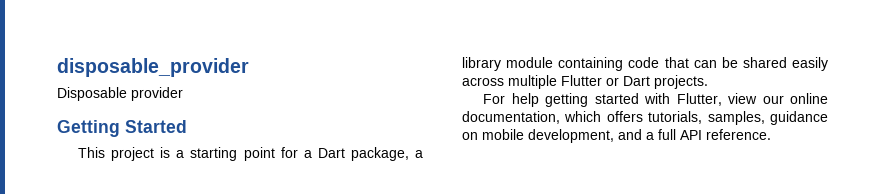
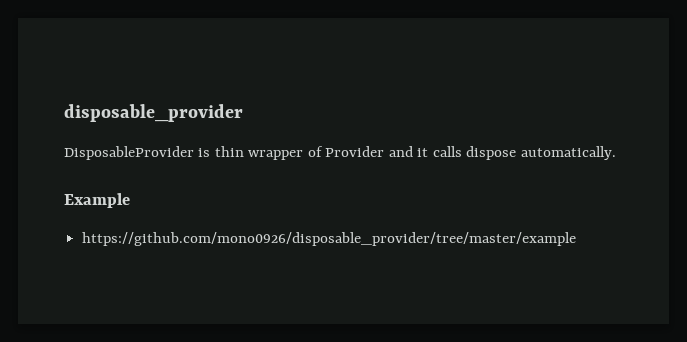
- Disposable provider
- Getting Started
- This project is a starting point for a Dart package, a library module containing code that can be shared easily across multiple Flutter or Dart projects.
- For help getting started with Flutter, view our online documentation, which offers tutorials, samples, guidance on mobile development, and a full API reference.
+ DisposableProvider is thin wrapper of Provider and it calls dispose automatically.
+ Example
+ https://github.com/mono0926/disposable_provider/tree/master/example

